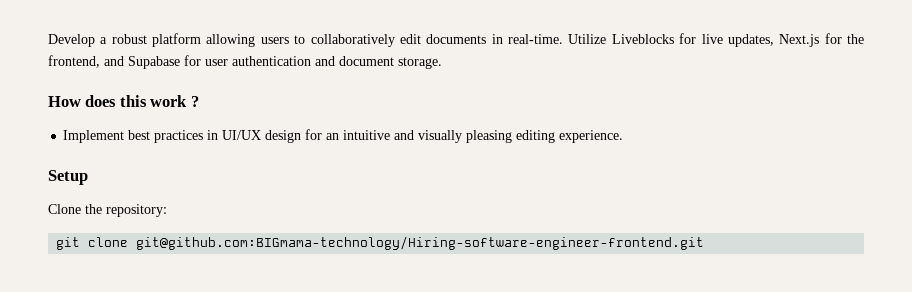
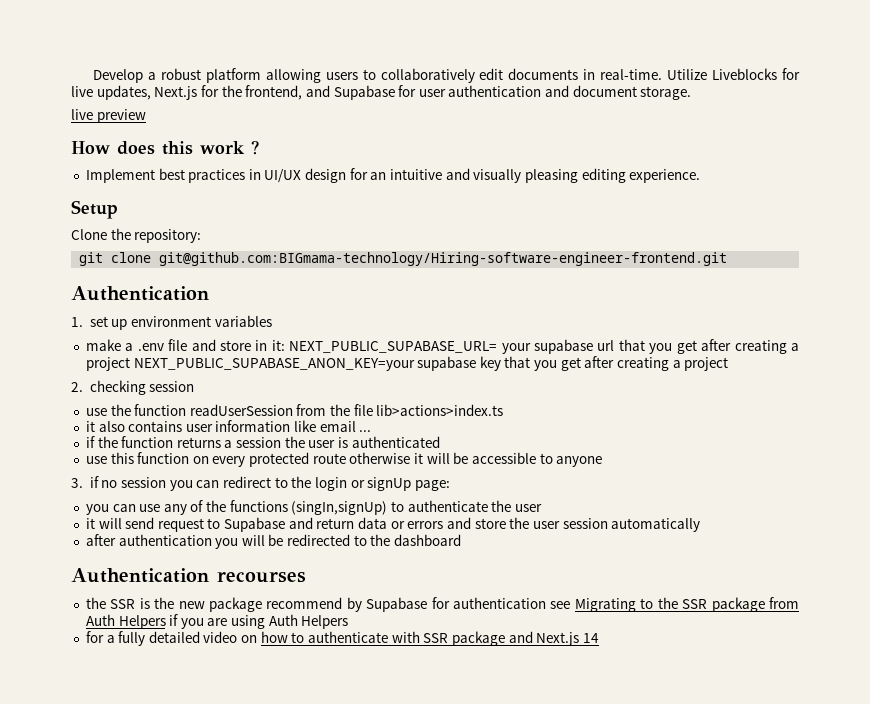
+ live preview
  git clone git@github.com:BIGmama-technology/Hiring-software-engineer-frontend.git
+ Authentication
+ 1. set up environment variables
+ make a .env file and store in it: NEXT_PUBLIC_SUPABASE_URL= your supabase url that you get after creating a project NEXT_PUBLIC_SUPABASE_ANON_KEY=your supabase key that you get after creating a project
+ 2. checking session
+ use the function readUserSession from the file lib>actions>index.ts
+ it also contains user information like email ...
+ if the function returns a session the user is authenticated
+ use this function on every protected route otherwise it will be accessible to anyone
+ 3. if no session you can redirect to the login or signUp page:
+ you can use any of the functions (singIn,signUp) to authenticate the user
+ it will send request to Supabase and return data or errors and store the user session automatically
+ after authentication you will be redirected to the dashboard
+ Authentication recourses
+ the SSR is the new package recommend by Supabase for authentication see Migrating to the SSR package from Auth Helpers if you are using Auth Helpers
+ for a fully detailed video on how to authenticate with SSR package and Next.js 14

